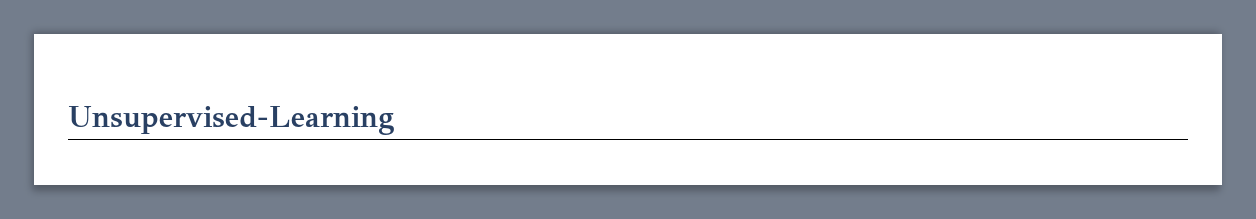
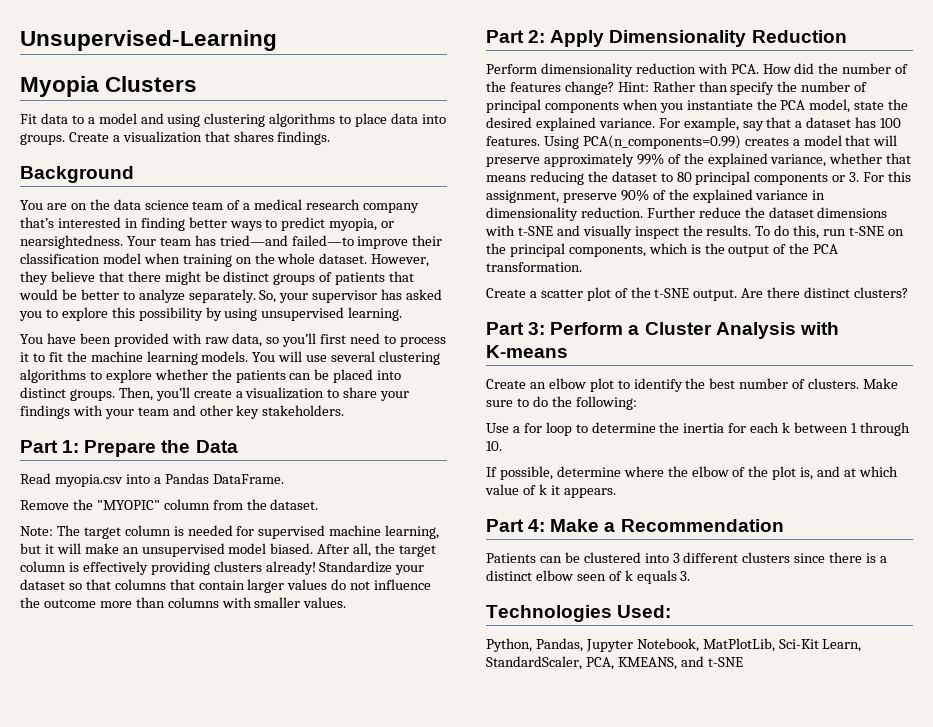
+ Myopia Clusters
+ Fit data to a model and using clustering algorithms to place data into groups. Create a visualization that shares findings.
+ Background
+ You are on the data science team of a medical research company that’s interested in finding better ways to predict myopia, or nearsightedness. Your team has tried—and failed—to improve their classification model when training on the whole dataset. However, they believe that there might be distinct groups of patients that would be better to analyze separately. So, your supervisor has asked you to explore this possibility by using unsupervised learning.
+ You have been provided with raw data, so you’ll first need to process it to fit the machine learning models. You will use several clustering algorithms to explore whether the patients can be placed into distinct groups. Then, you’ll create a visualization to share your findings with your team and other key stakeholders.
+ Part 1: Prepare the Data
+ Read myopia.csv into a Pandas DataFrame.
+ Remove the "MYOPIC" column from the dataset.
+ Note: The target column is needed for supervised machine learning, but it will make an unsupervised model biased. After all, the target column is effectively providing clusters already! Standardize your dataset so that columns that contain larger values do not influence the outcome more than columns with smaller values.
+ Part 2: Apply Dimensionality Reduction
+ Perform dimensionality reduction with PCA. How did the number of the features change? Hint: Rather than specify the number of principal components when you instantiate the PCA model, state the desired explained variance. For example, say that a dataset has 100 features. Using PCA(n_components=0.99) creates a model that will preserve approximately 99% of the explained variance, whether that means reducing the dataset to 80 principal components or 3. For this assignment, preserve 90% of the explained variance in dimensionality reduction. Further reduce the dataset dimensions with t-SNE and visually inspect the results. To do this, run t-SNE on the principal components, which is the output of the PCA transformation.
+ Create a scatter plot of the t-SNE output. Are there distinct clusters?
+ Part 3: Perform a Cluster Analysis with K-means
+ Create an elbow plot to identify the best number of clusters. Make sure to do the following:
+ Use a for loop to determine the inertia for each k between 1 through 10.
+ If possible, determine where the elbow of the plot is, and at which value of k it appears.
+ Part 4: Make a Recommendation
+ Patients can be clustered into 3 different clusters since there is a distinct elbow seen of k equals 3.
+ Technologies Used:
+ Python, Pandas, Jupyter Notebook, MatPlotLib, Sci-Kit Learn, StandardScaler, PCA, KMEANS, and t-SNE

